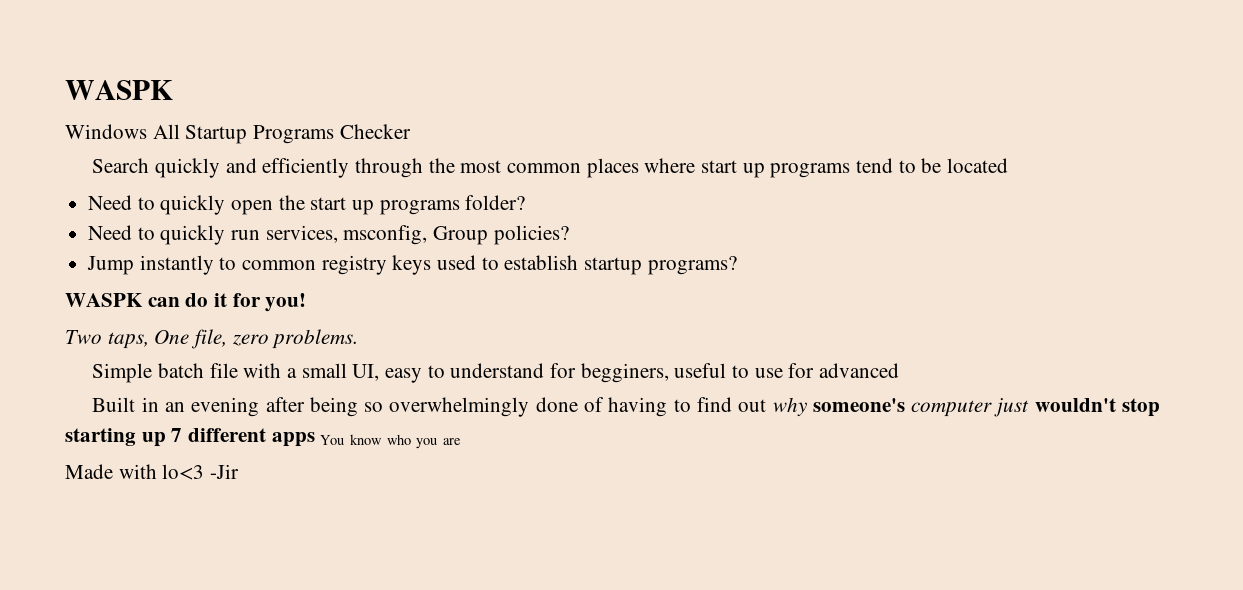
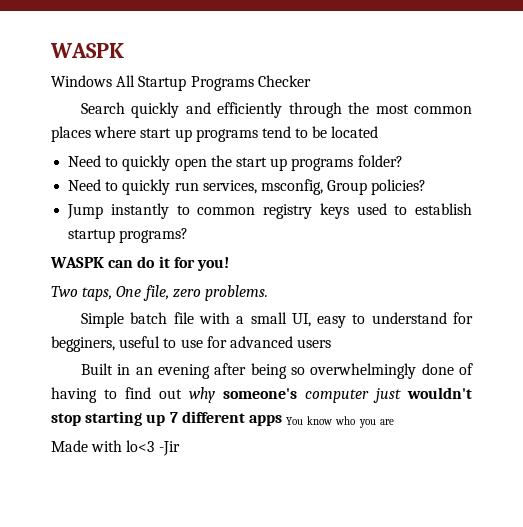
- Simple batch file with a small UI, easy to understand for begginers, useful to use for advanced
+ Simple batch file with a small UI, easy to understand for begginers, useful to use for advanced users

